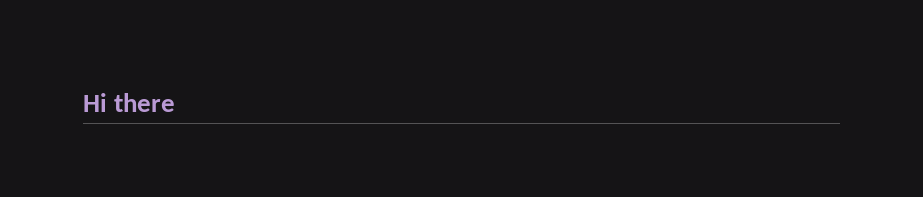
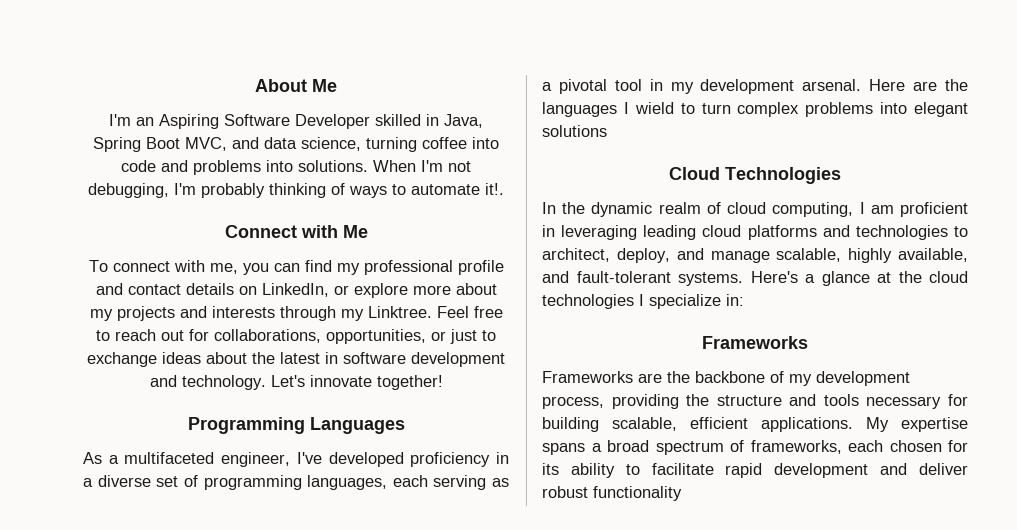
- Hi there
+ About Me
+ I'm an Aspiring Software Developer skilled in Java, Spring Boot MVC, and data science, turning coffee into code and problems into solutions. When I'm not debugging, I'm probably thinking of ways to automate it!.
+ Connect with Me
+ To connect with me, you can find my professional profile and contact details on LinkedIn, or explore more about my projects and interests through my Linktree. Feel free to reach out for collaborations, opportunities, or just to exchange ideas about the latest in software development and technology. Let's innovate together!
+ Programming Languages
+ As a multifaceted engineer, I've developed proficiency in a diverse set of programming languages, each serving as a pivotal tool in my development arsenal. Here are the languages I wield to turn complex problems into elegant solutions
+ Cloud Technologies
+ In the dynamic realm of cloud computing, I am proficient in leveraging leading cloud platforms and technologies to architect, deploy, and manage scalable, highly available, and fault-tolerant systems. Here's a glance at the cloud technologies I specialize in:
+ Frameworks
+ Frameworks are the backbone of my development process, providing the structure and tools necessary for building scalable, efficient applications. My expertise spans a broad spectrum of frameworks, each chosen for its ability to facilitate rapid development and deliver robust functionality

